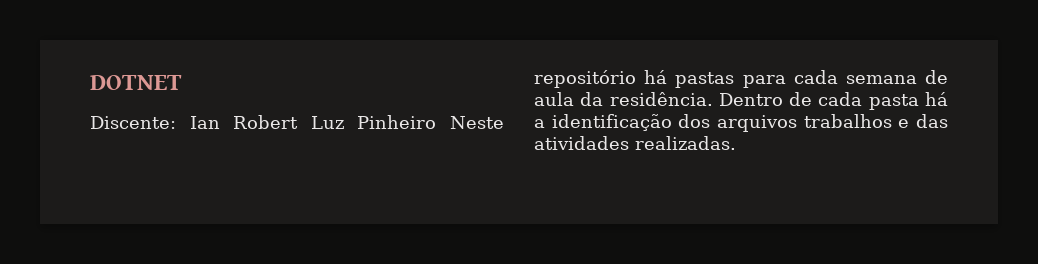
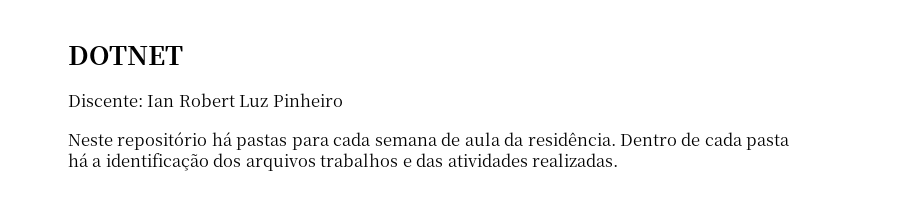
- Discente: Ian Robert Luz Pinheiro Neste repositório há pastas para cada semana de aula da residência.
+ Discente: Ian Robert Luz Pinheiro
+ Neste repositório há pastas para cada semana de aula da residência.

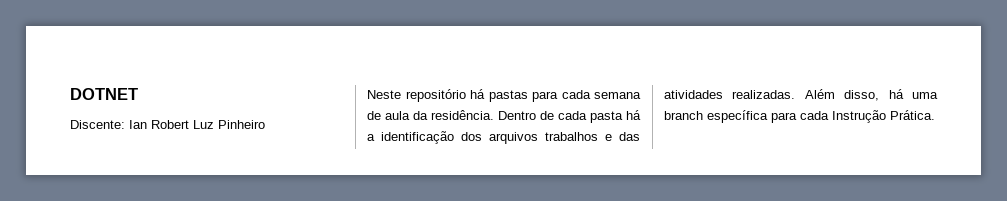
+ Além disso, há uma branch específica para cada Instrução Prática.

